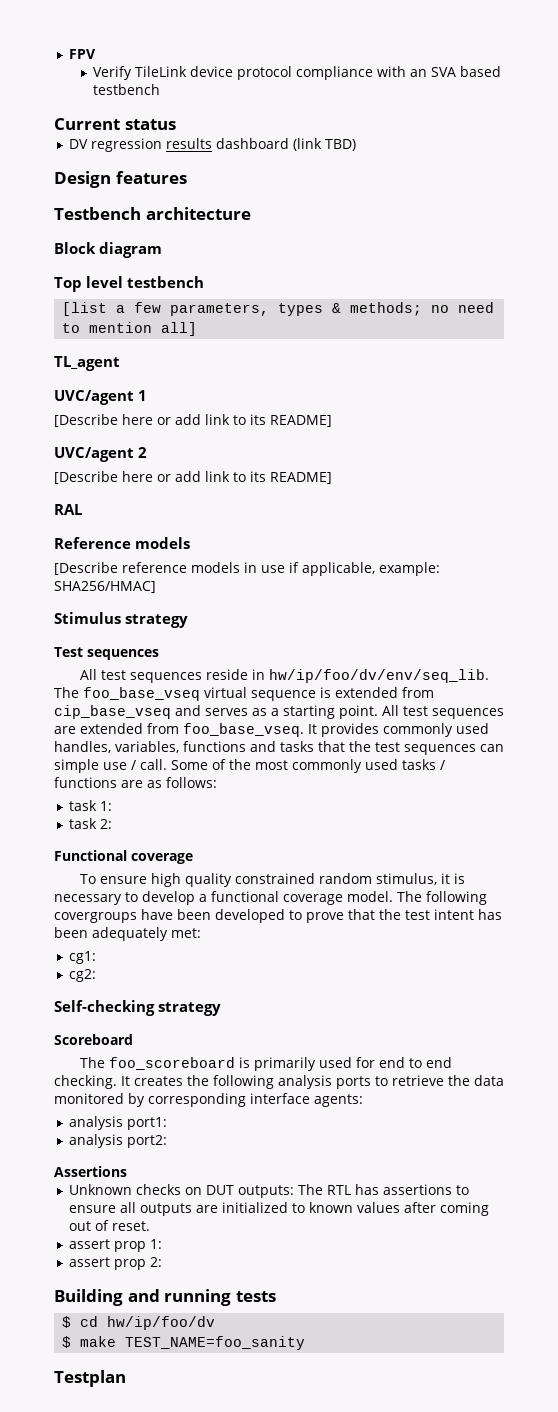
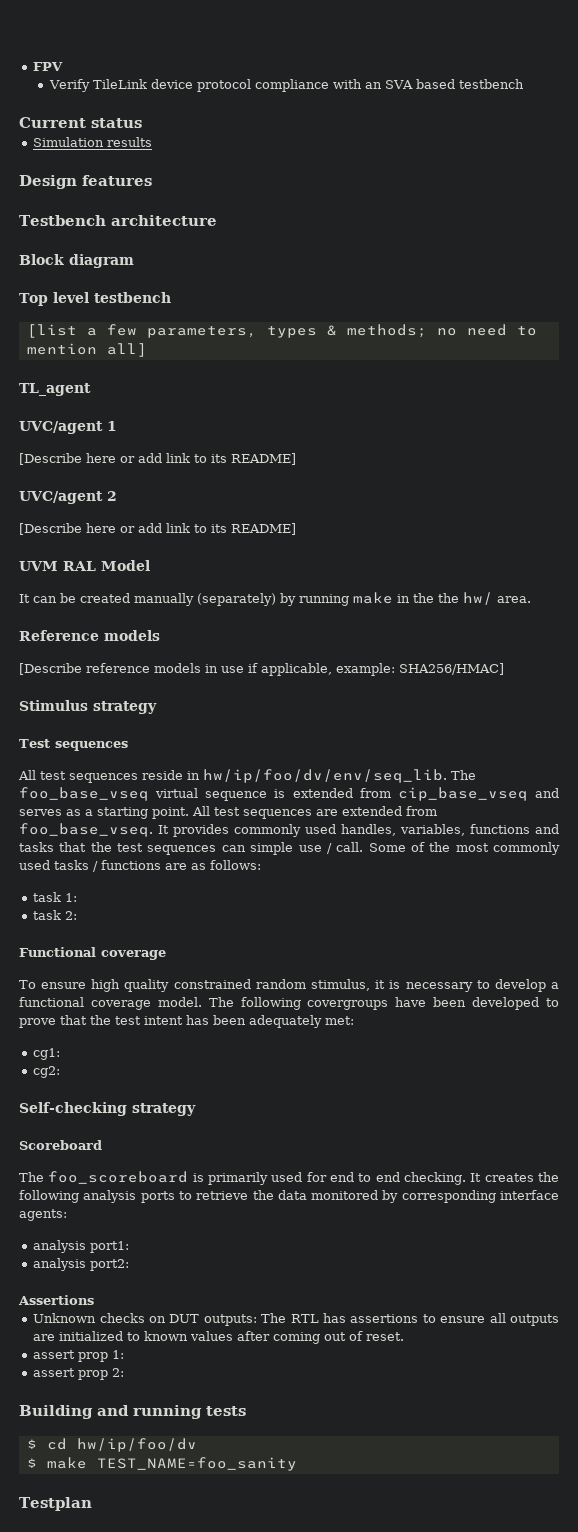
- DV regression results dashboard (link TBD)
+ Simulation results
- RAL
+ UVM RAL Model
+ It can be created manually (separately) by running make in the the hw/ area.

